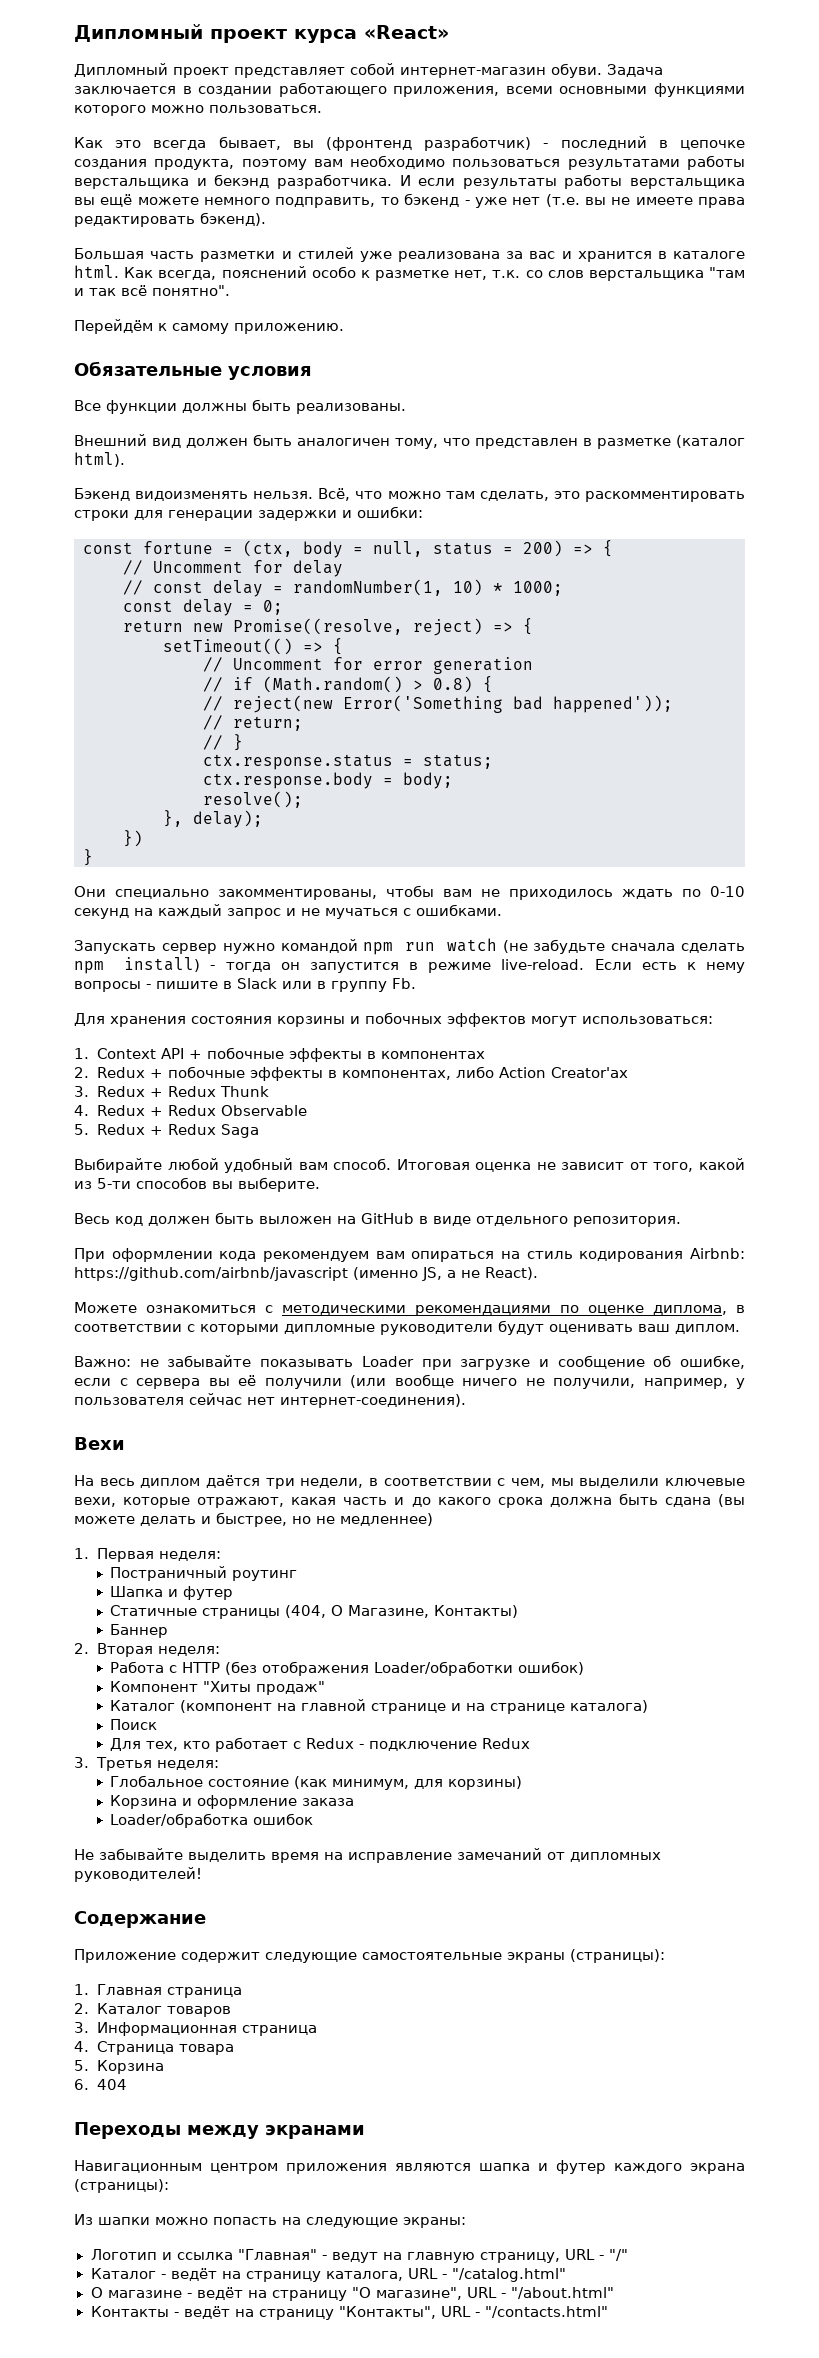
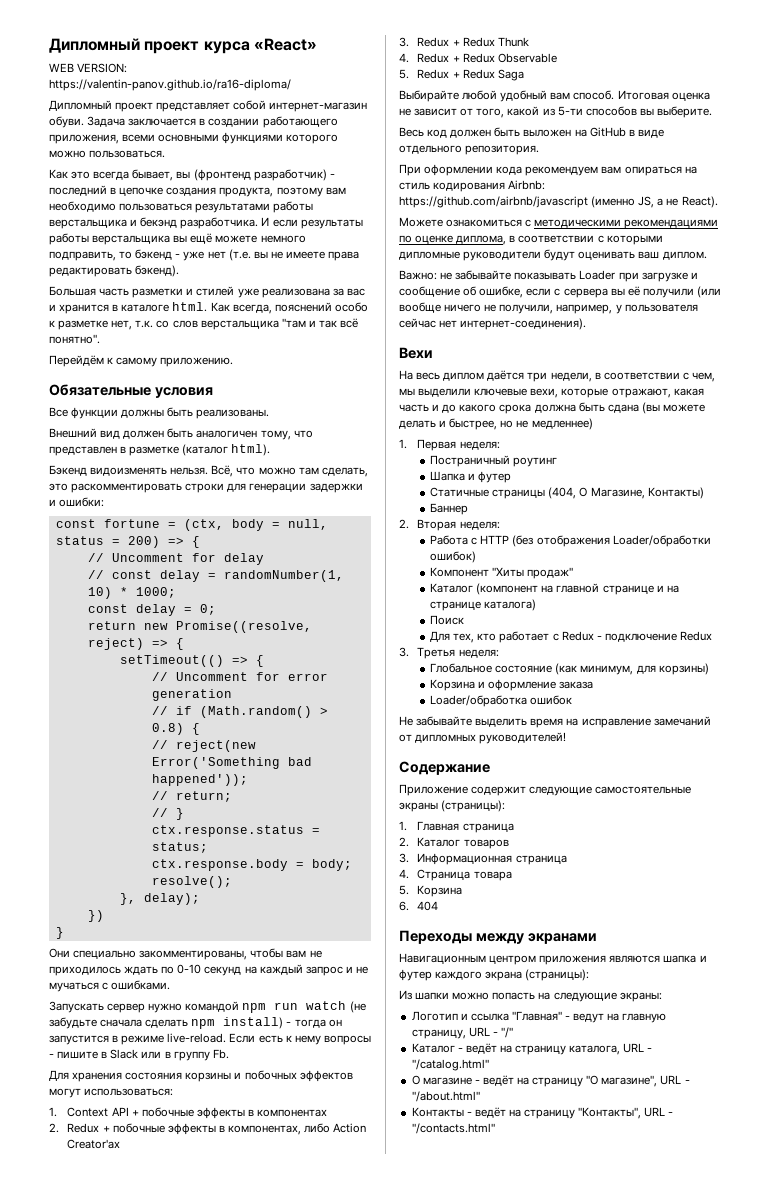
+ WEB VERSION: https://valentin-panov.github.io/ra16-diploma/

